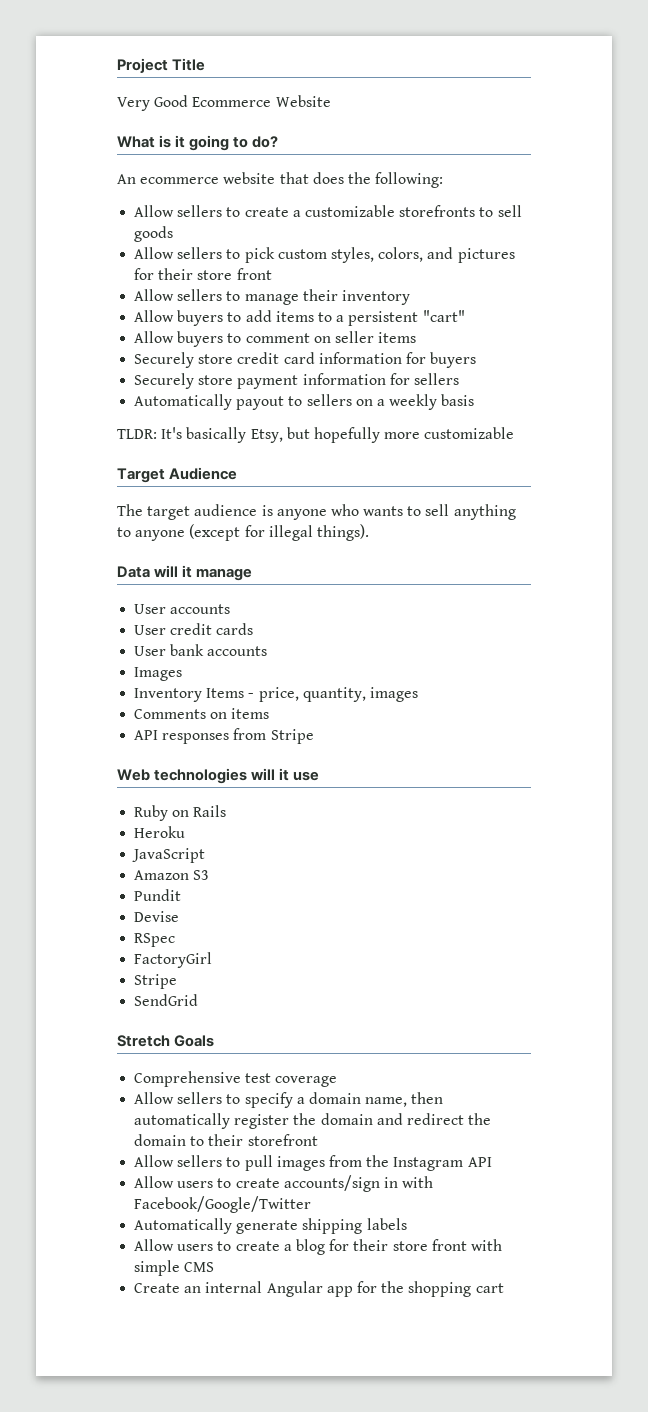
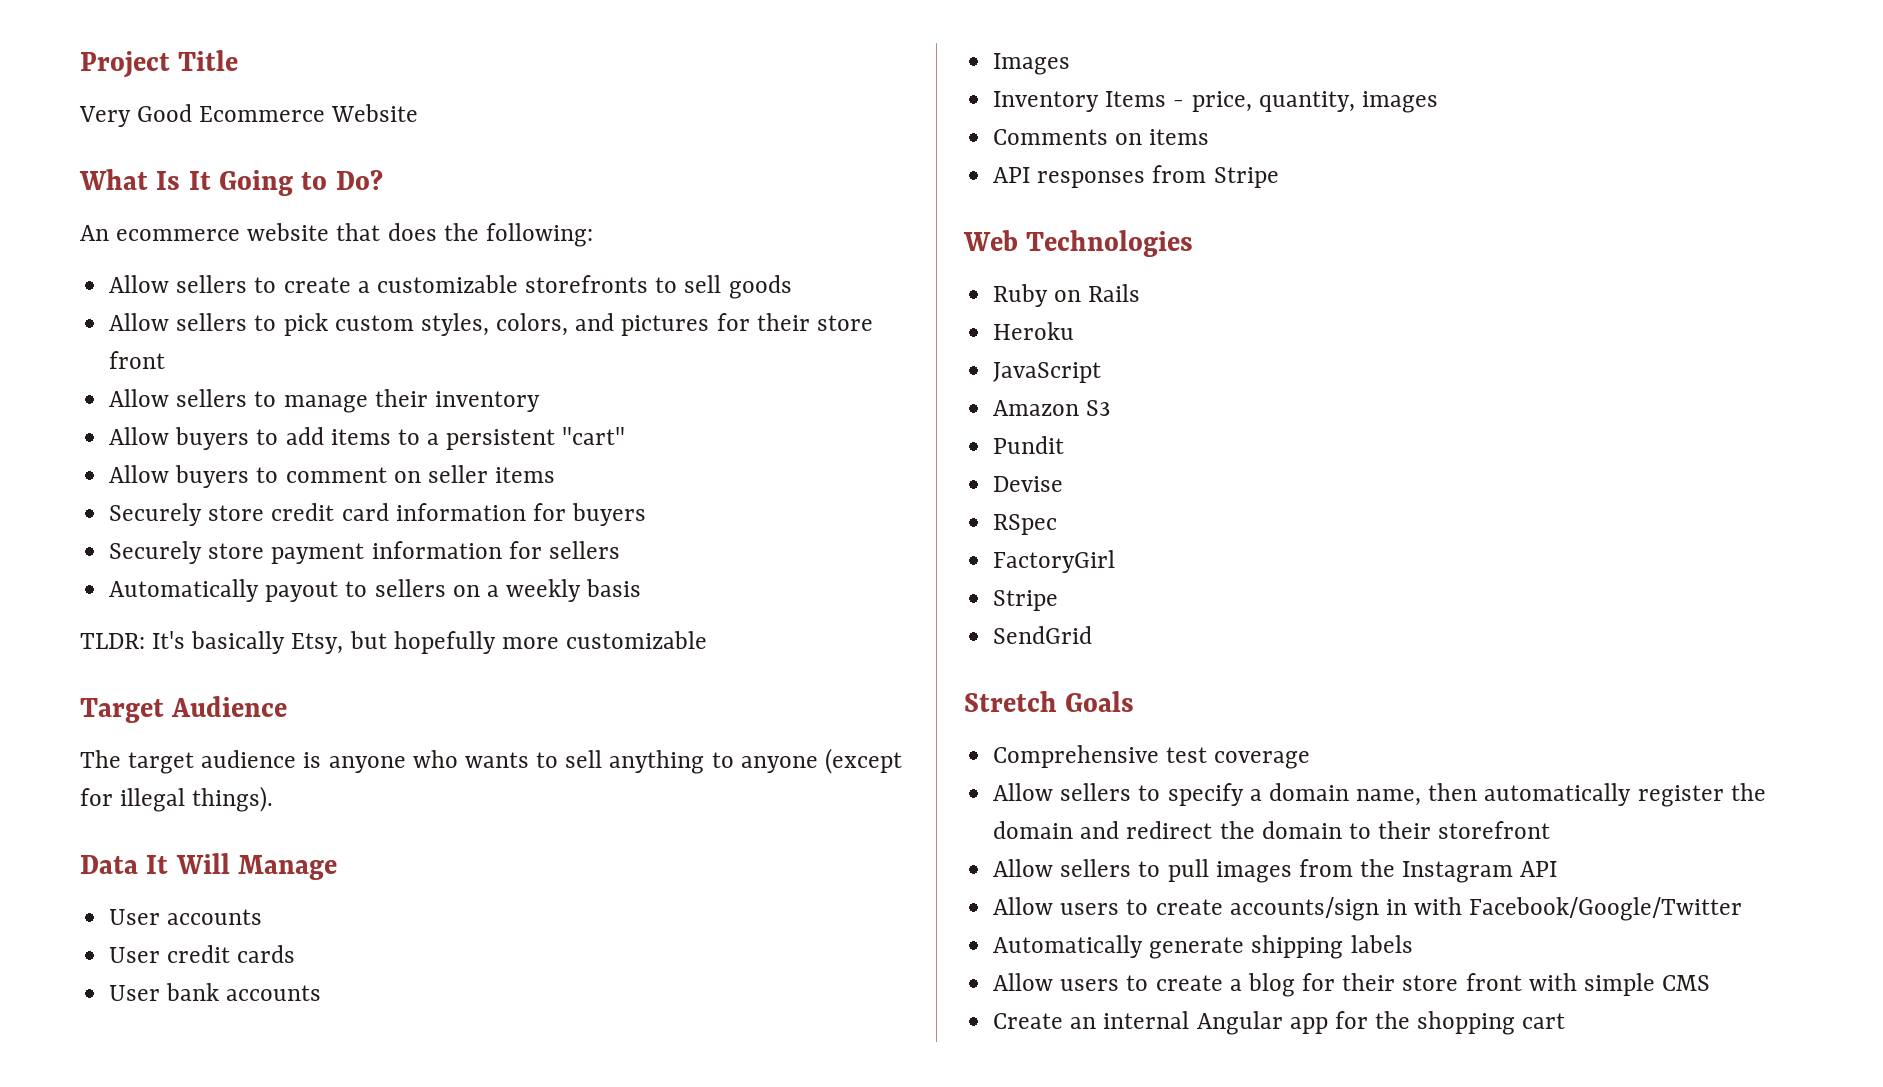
- What is it going to do?
+ What Is It Going to Do?
- Data will it manage
+ Data It Will Manage
- Web technologies will it use
+ Web Technologies

